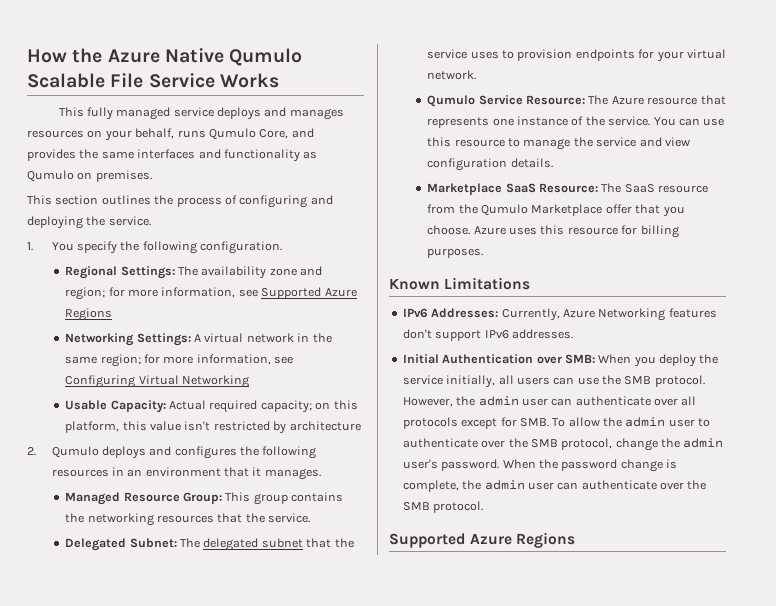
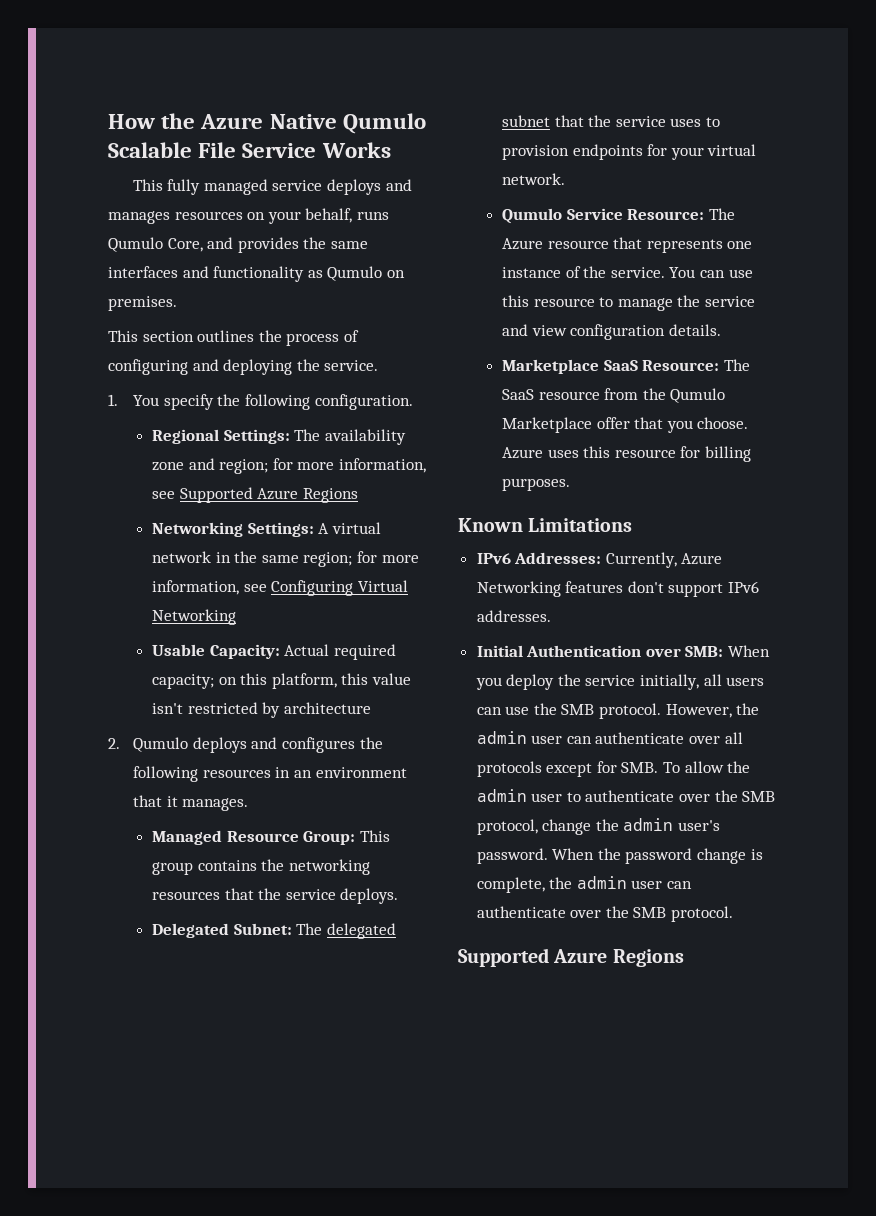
- Managed Resource Group: This group contains the networking resources that the service.
+ Managed Resource Group: This group contains the networking resources that the service deploys.

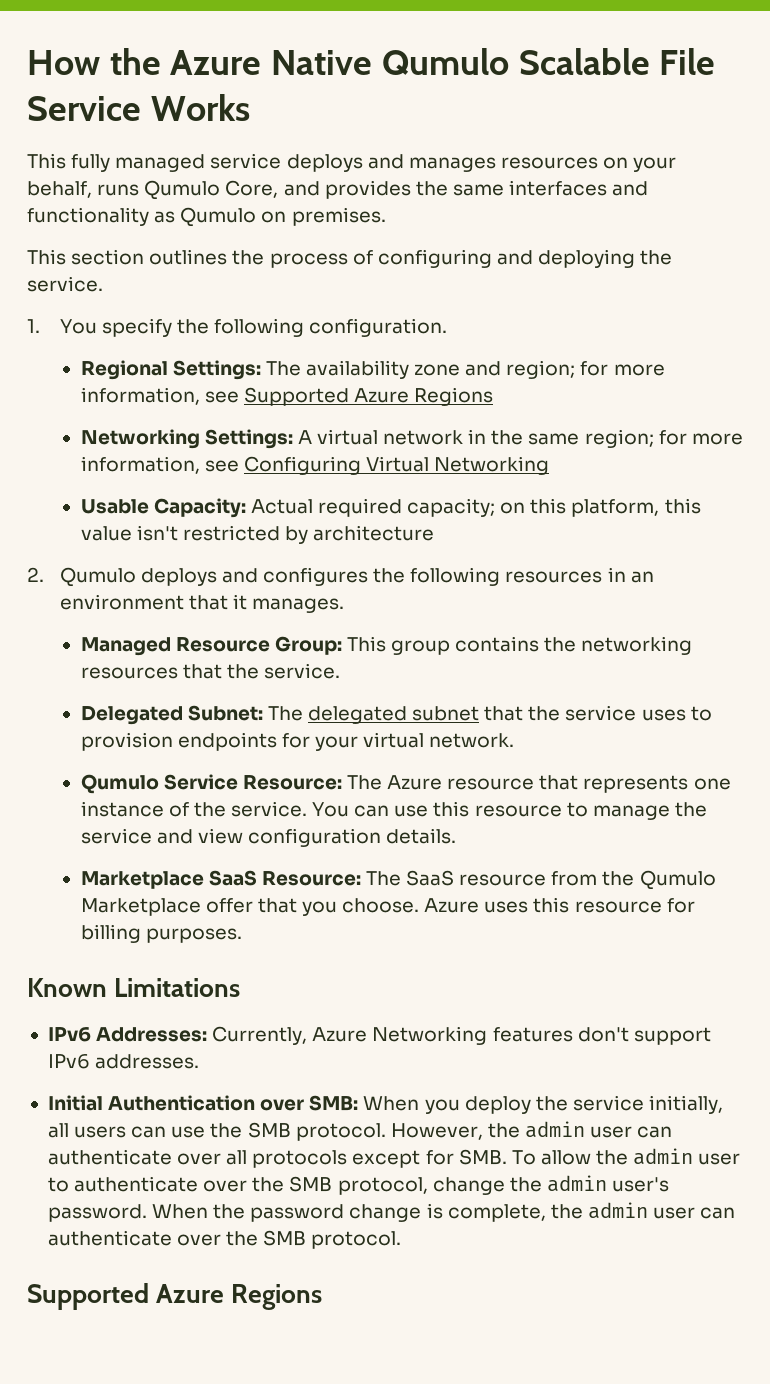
- Managed Resource Group: This group contains the networking resources that the service deploys.
+ Managed Resource Group: This group contains the networking resources that the service.

